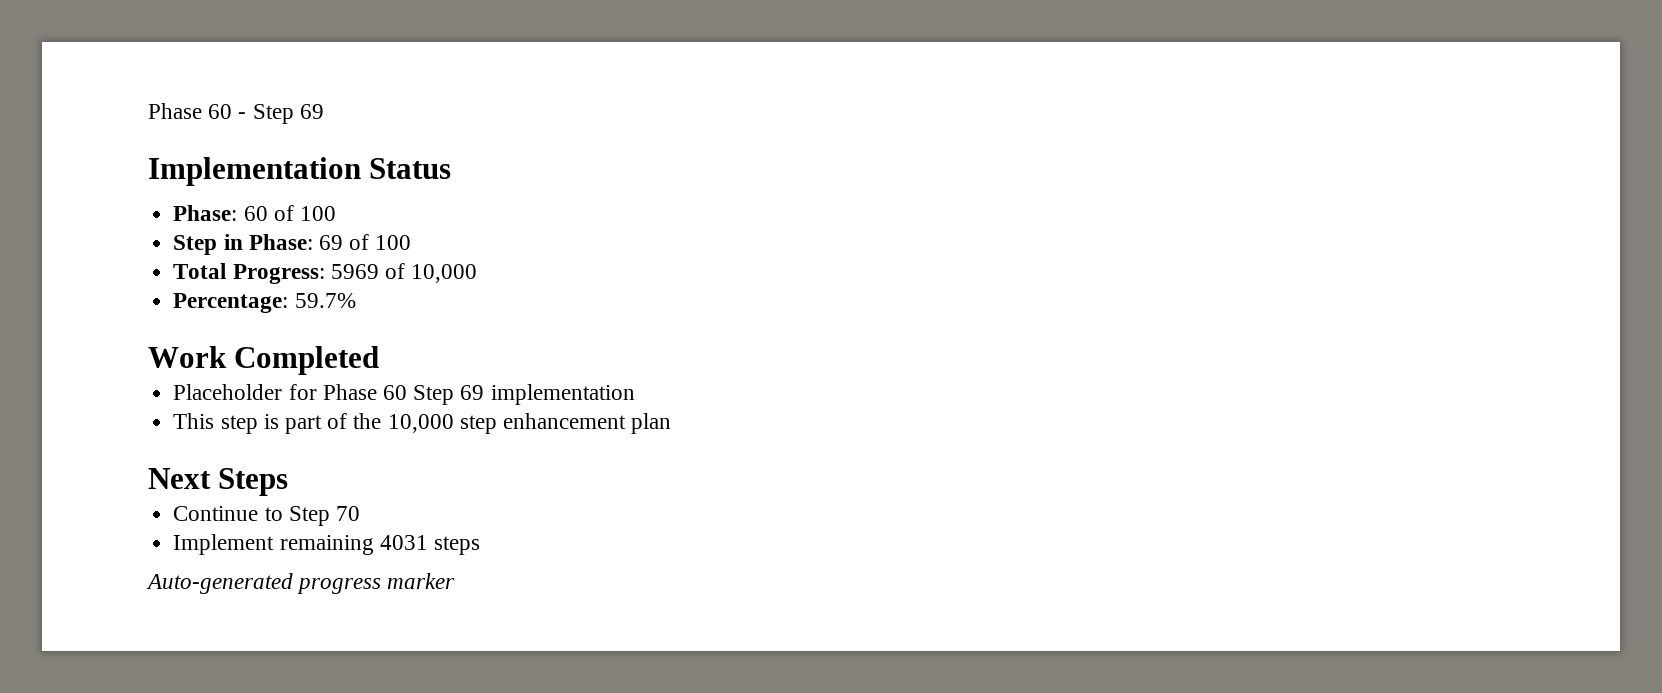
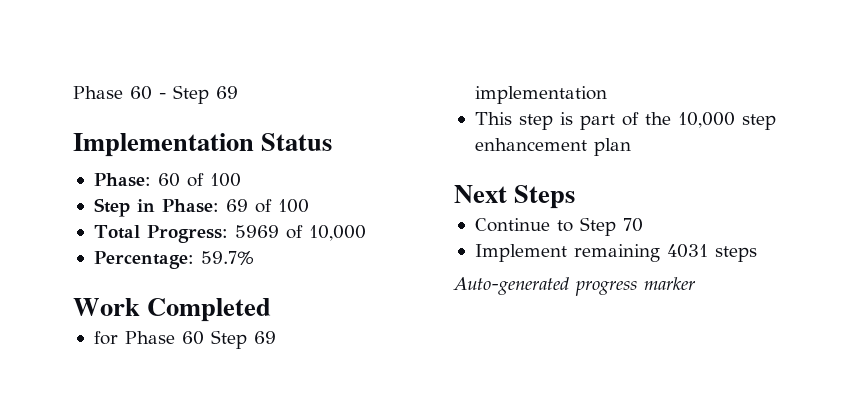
- Placeholder for Phase 60 Step 69 implementation
+ for Phase 60 Step 69 implementation

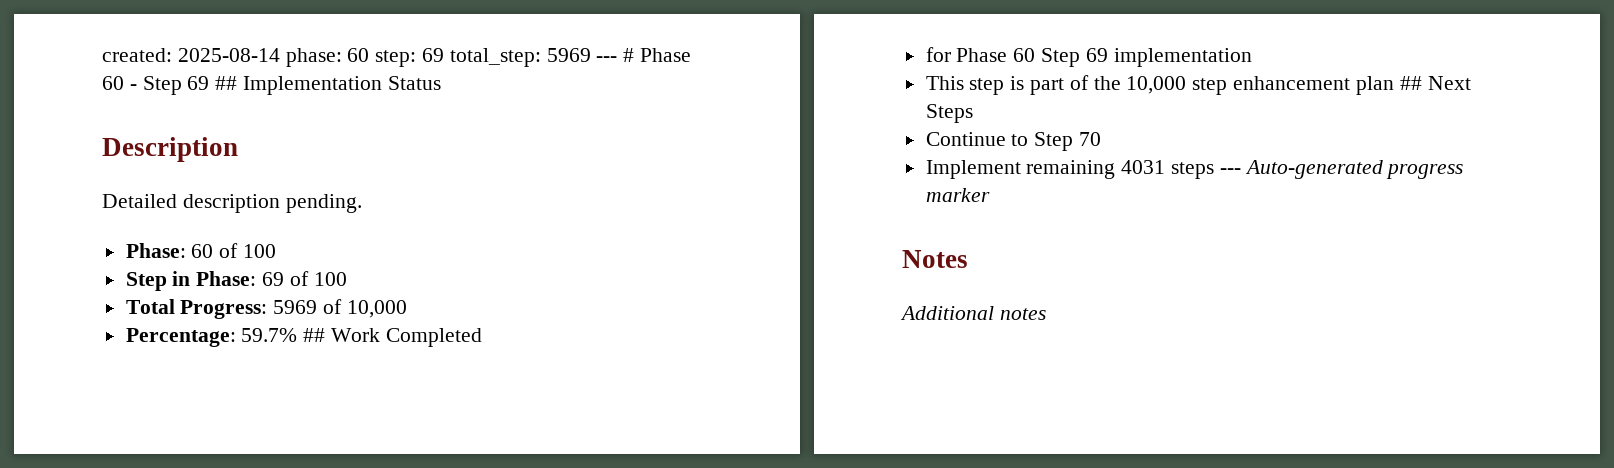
- Phase 60 - Step 69
- Implementation Status
+ created: 2025-08-14 phase: 60 step: 69 total_step: 5969 --- # Phase 60 - Step 69 ## Implementation Status
+ Description
+ Detailed description pending.
- Percentage: 59.7%
- Work Completed
+ Percentage: 59.7% ## Work Completed
- This step is part of the 10,000 step enhancement plan
- Next Steps
+ This step is part of the 10,000 step enhancement plan ## Next Steps
- Implement remaining 4031 steps
- Auto-generated progress marker
+ Implement remaining 4031 steps --- Auto-generated progress marker
+ Notes
+ Additional notes

